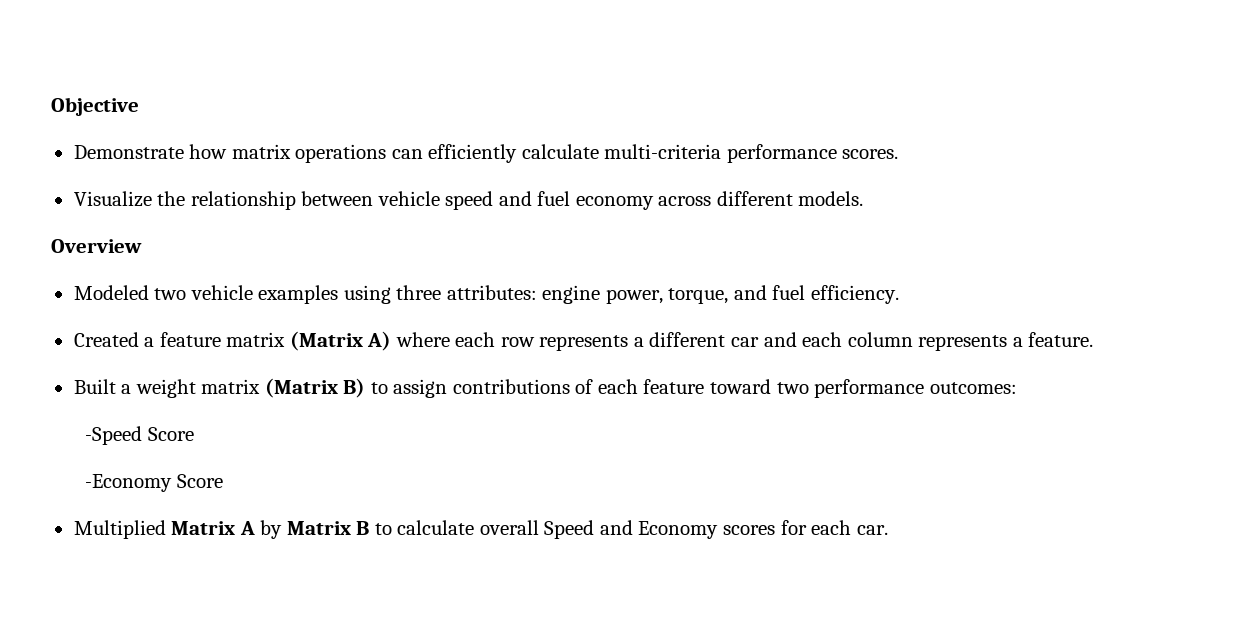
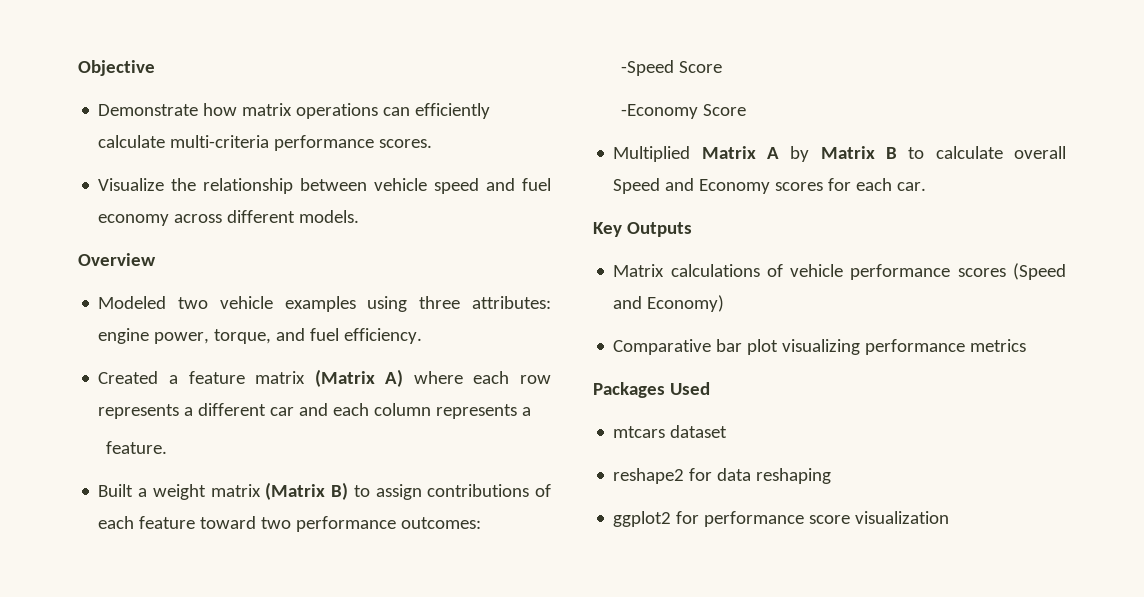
- Created a feature matrix (Matrix A) where each row represents a different car and each column represents a feature.
+ Created a feature matrix (Matrix A) where each row represents a different car and each column represents a
+ feature.
+ Key Outputs
+ Matrix calculations of vehicle performance scores (Speed and Economy)
+ Comparative bar plot visualizing performance metrics
+ Packages Used
+ mtcars dataset
+ reshape2 for data reshaping
+ ggplot2 for performance score visualization

